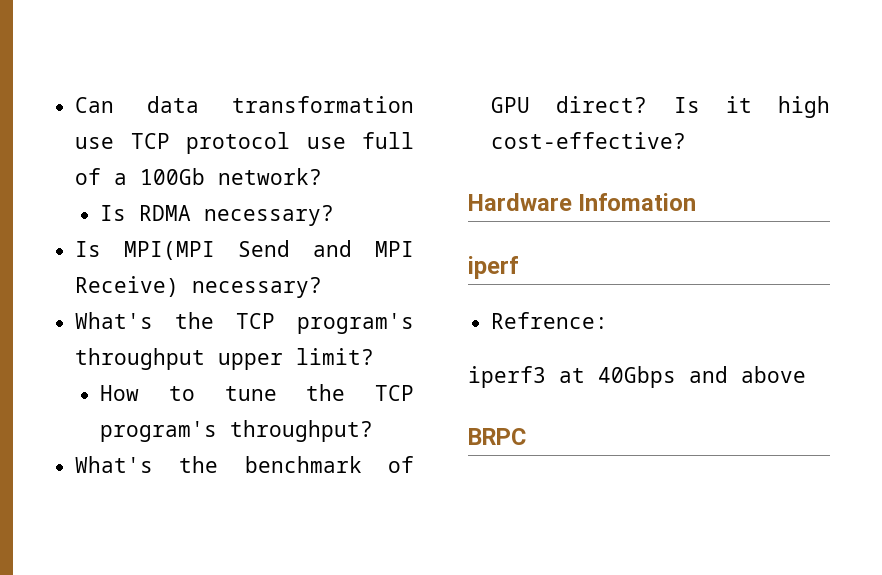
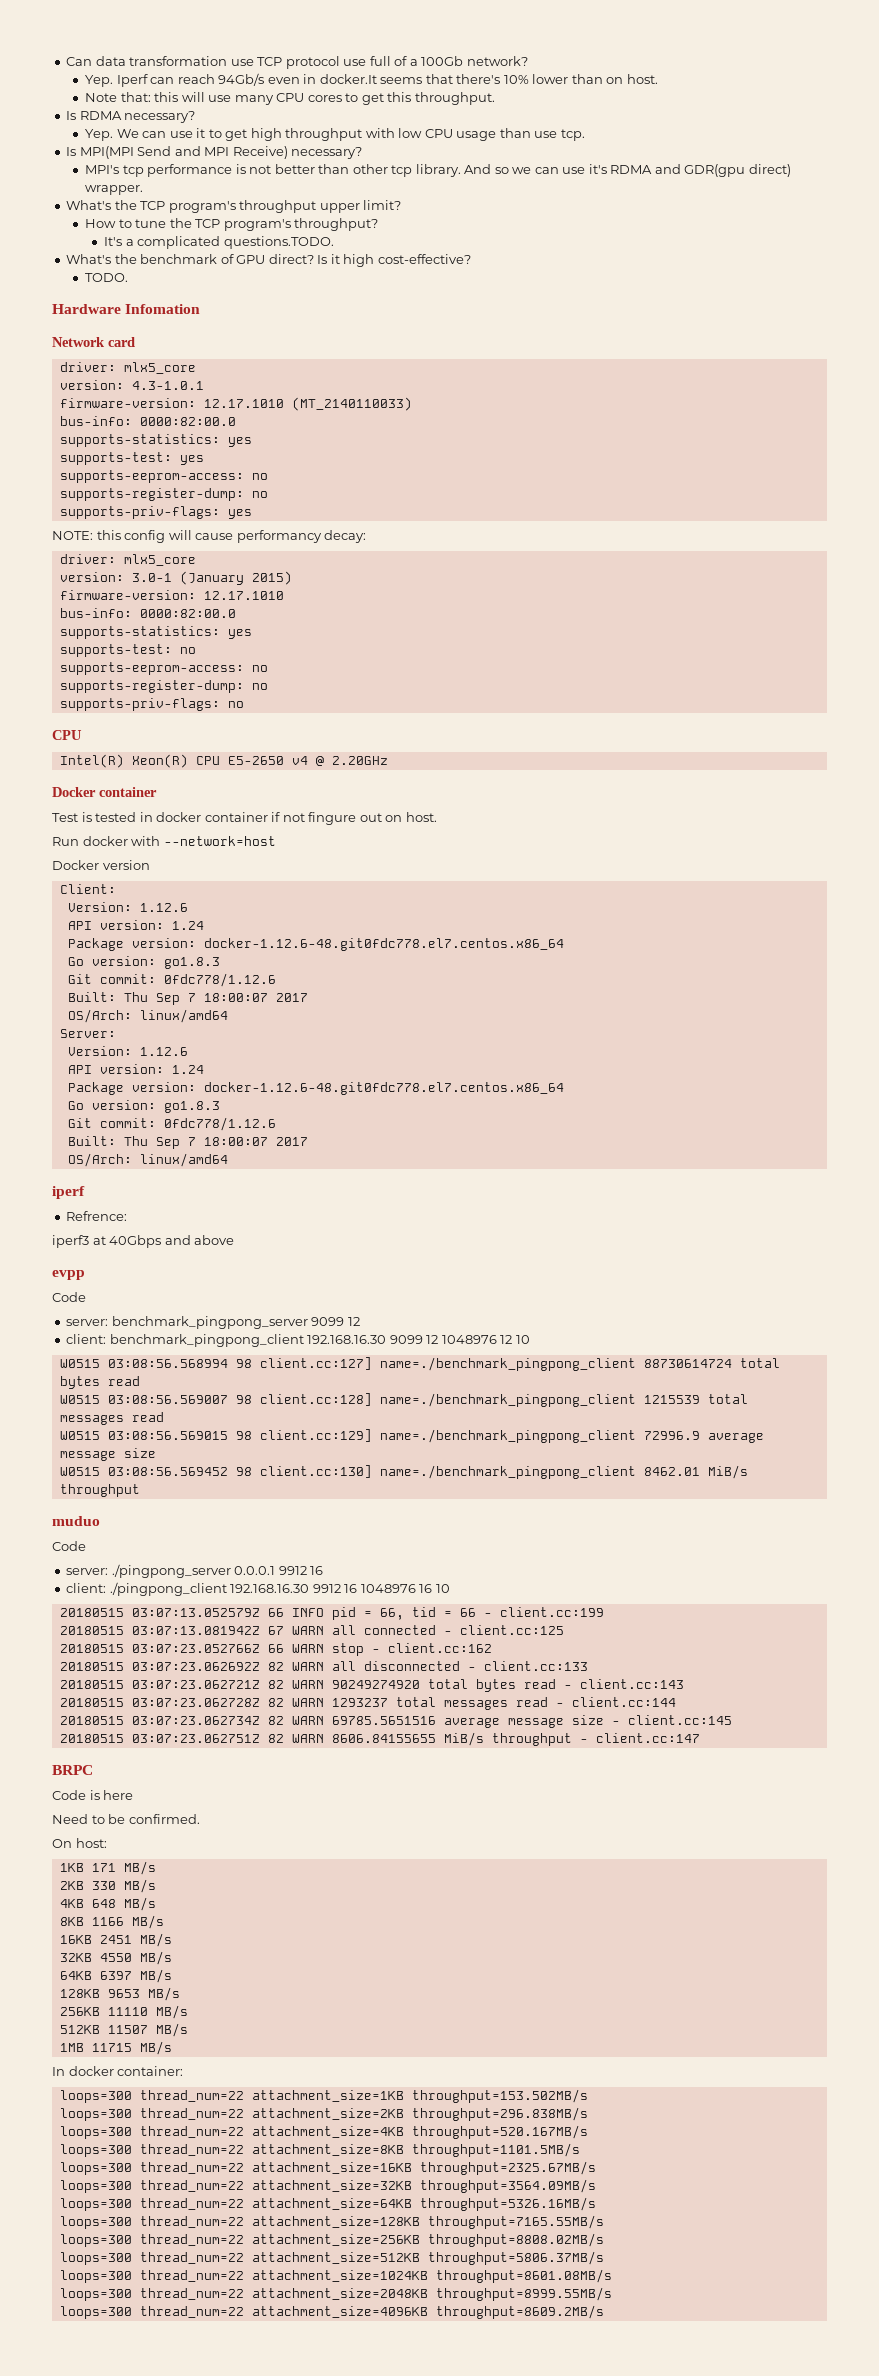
+ Yep. Iperf can reach 94Gb/s even in docker.It seems that there's 10% lower than on host.
+ Note that: this will use many CPU cores to get this throughput.
  Is RDMA necessary?
+ Yep. We can use it to get high throughput with low CPU usage than use tcp.
+ MPI's tcp performance is not better than other tcp library. And so we can use it's RDMA and GDR(gpu direct) wrapper.
+ It's a complicated questions.TODO.
+ TODO.
+ Network card
+ driver: mlx5_core
+ version: 4.3-1.0.1
+ firmware-version: 12.17.1010 (MT_2140110033)
+ bus-info: 0000:82:00.0
+ supports-statistics: yes
+ supports-test: yes
+ supports-eeprom-access: no
+ supports-register-dump: no
+ supports-priv-flags: yes
+ NOTE: this config will cause performancy decay:
+ driver: mlx5_core
+ version: 3.0-1 (January 2015)
+ firmware-version: 12.17.1010
+ bus-info: 0000:82:00.0
+ supports-statistics: yes
+ supports-test: no
+ supports-eeprom-access: no
+ supports-register-dump: no
+ supports-priv-flags: no
+ CPU
+ Intel(R) Xeon(R) CPU E5-2650 v4 @ 2.20GHz
+ Docker container
+ Test is tested in docker container if not fingure out on host.
+ Run docker with --network=host
+ Docker version
+ Client:
+ Version: 1.12.6
+ API version: 1.24
+ Package version: docker-1.12.6-48.git0fdc778.el7.centos.x86_64
+ Go version: go1.8.3
+ Git commit: 0fdc778/1.12.6
+ Built: Thu Sep 7 18:00:07 2017
+ OS/Arch: linux/amd64
+ Server:
+ Version: 1.12.6
+ API version: 1.24
+ Package version: docker-1.12.6-48.git0fdc778.el7.centos.x86_64
+ Go version: go1.8.3
+ Git commit: 0fdc778/1.12.6
+ Built: Thu Sep 7 18:00:07 2017
+ OS/Arch: linux/amd64
+ evpp
+ Code
+ server: benchmark_pingpong_server 9099 12
+ client: benchmark_pingpong_client 192.168.16.30 9099 12 1048976 12 10
+ W0515 03:08:56.568994 98 client.cc:127] name=./benchmark_pingpong_client 88730614724 total bytes read
+ W0515 03:08:56.569007 98 client.cc:128] name=./benchmark_pingpong_client 1215539 total messages read
+ W0515 03:08:56.569015 98 client.cc:129] name=./benchmark_pingpong_client 72996.9 average message size
+ W0515 03:08:56.569452 98 client.cc:130] name=./benchmark_pingpong_client 8462.01 MiB/s throughput
+ muduo
+ Code
+ server: ./pingpong_server 0.0.0.1 9912 16
+ client: ./pingpong_client 192.168.16.30 9912 16 1048976 16 10
+ 20180515 03:07:13.052579Z 66 INFO pid = 66, tid = 66 - client.cc:199
+ 20180515 03:07:13.081942Z 67 WARN all connected - client.cc:125
+ 20180515 03:07:23.052766Z 66 WARN stop - client.cc:162
+ 20180515 03:07:23.062692Z 82 WARN all disconnected - client.cc:133
+ 20180515 03:07:23.062721Z 82 WARN 90249274920 total bytes read - client.cc:143
+ 20180515 03:07:23.062728Z 82 WARN 1293237 total messages read - client.cc:144
+ 20180515 03:07:23.062734Z 82 WARN 69785.5651516 average message size - client.cc:145
+ 20180515 03:07:23.062751Z 82 WARN 8606.84155655 MiB/s throughput - client.cc:147
  BRPC
+ Code is here
+ Need to be confirmed.
+ On host:
+ 1KB 171 MB/s
+ 2KB 330 MB/s
+ 4KB 648 MB/s
+ 8KB 1166 MB/s
+ 16KB 2451 MB/s
+ 32KB 4550 MB/s
+ 64KB 6397 MB/s
+ 128KB 9653 MB/s
+ 256KB 11110 MB/s
+ 512KB 11507 MB/s
+ 1MB 11715 MB/s
+ In docker container:
+ loops=300 thread_num=22 attachment_size=1KB throughput=153.502MB/s
+ loops=300 thread_num=22 attachment_size=2KB throughput=296.838MB/s
+ loops=300 thread_num=22 attachment_size=4KB throughput=520.167MB/s
+ loops=300 thread_num=22 attachment_size=8KB throughput=1101.5MB/s
+ loops=300 thread_num=22 attachment_size=16KB throughput=2325.67MB/s
+ loops=300 thread_num=22 attachment_size=32KB throughput=3564.09MB/s
+ loops=300 thread_num=22 attachment_size=64KB throughput=5326.16MB/s
+ loops=300 thread_num=22 attachment_size=128KB throughput=7165.55MB/s
+ loops=300 thread_num=22 attachment_size=256KB throughput=8808.02MB/s
+ loops=300 thread_num=22 attachment_size=512KB throughput=5806.37MB/s
+ loops=300 thread_num=22 attachment_size=1024KB throughput=8601.08MB/s
+ loops=300 thread_num=22 attachment_size=2048KB throughput=8999.55MB/s
+ loops=300 thread_num=22 attachment_size=4096KB throughput=8609.2MB/s

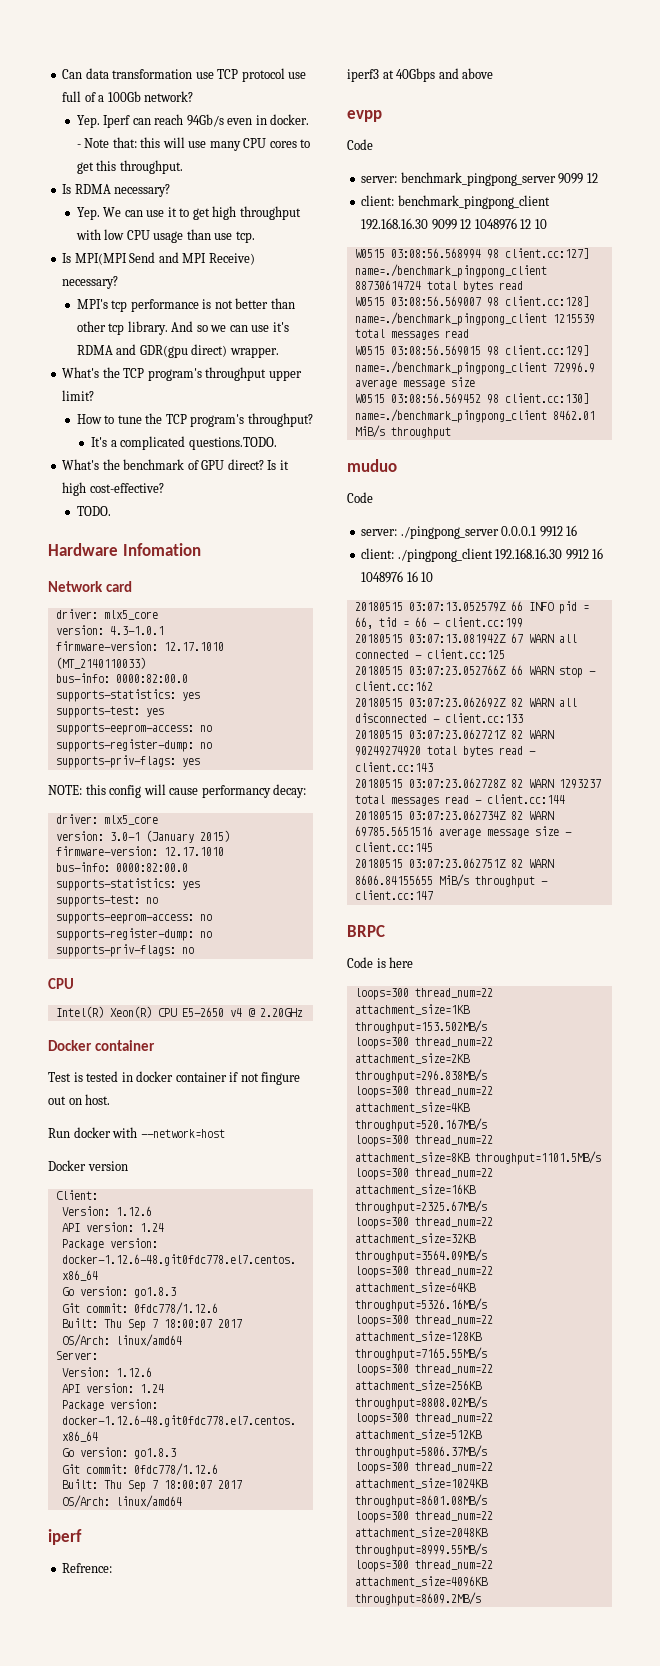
- Yep. Iperf can reach 94Gb/s even in docker.It seems that there's 10% lower than on host.
- Note that: this will use many CPU cores to get this throughput.
+ Yep. Iperf can reach 94Gb/s even in docker. - Note that: this will use many CPU cores to get this throughput.
- Need to be confirmed.
- On host:
- 1KB 171 MB/s
- 2KB 330 MB/s
- 4KB 648 MB/s
- 8KB 1166 MB/s
- 16KB 2451 MB/s
- 32KB 4550 MB/s
- 64KB 6397 MB/s
- 128KB 9653 MB/s
- 256KB 11110 MB/s
- 512KB 11507 MB/s
- 1MB 11715 MB/s
- In docker container:

